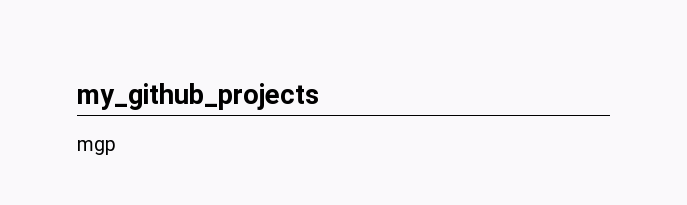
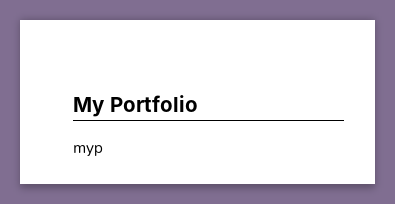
- my_github_projects
- mgp
+ My Portfolio
+ myp

